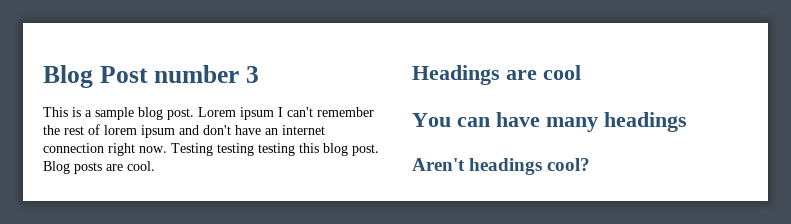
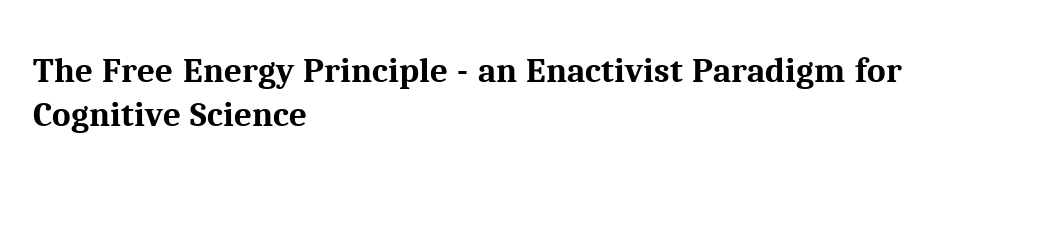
- Blog Post number 3
- This is a sample blog post. Lorem ipsum I can't remember the rest of lorem ipsum and don't have an internet connection right now. Testing testing testing this blog post. Blog posts are cool.
- Headings are cool
- You can have many headings
- Aren't headings cool?
+ The Free Energy Principle - an Enactivist Paradigm for Cognitive Science

